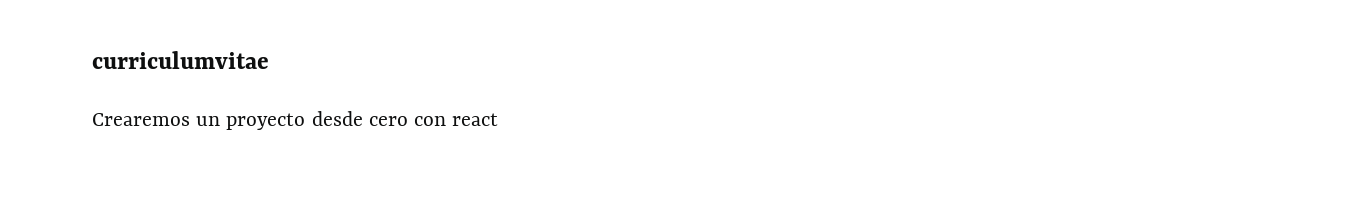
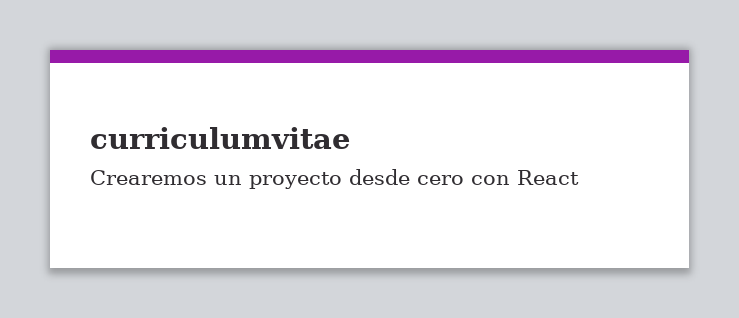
- Crearemos un proyecto desde cero con react
+ Crearemos un proyecto desde cero con React

